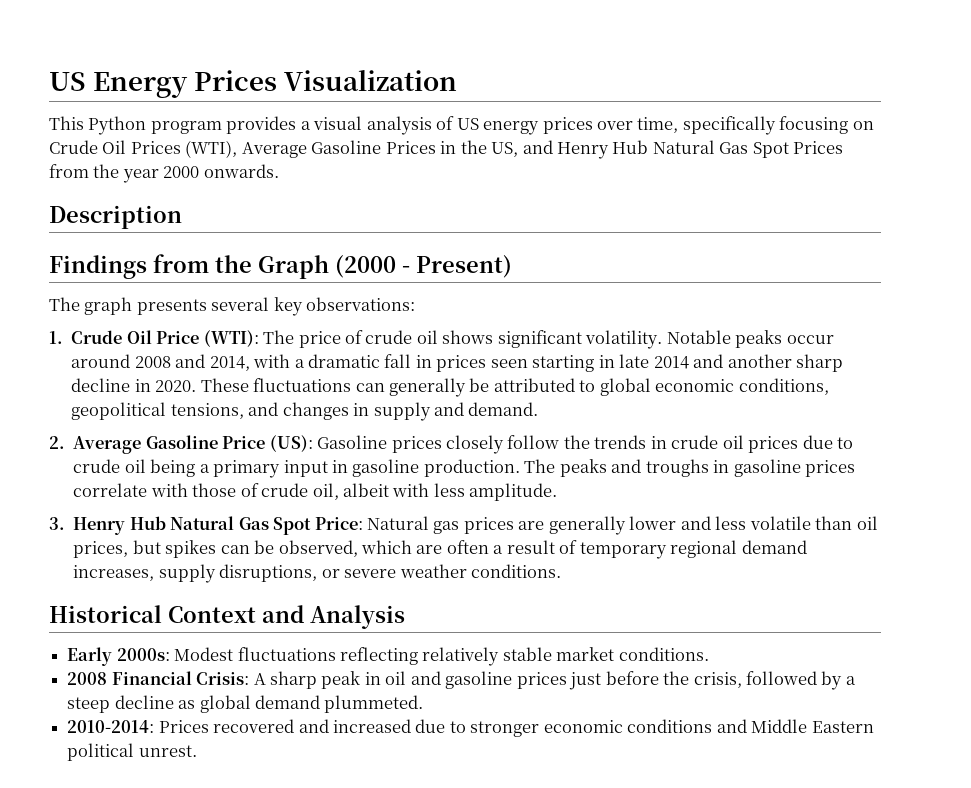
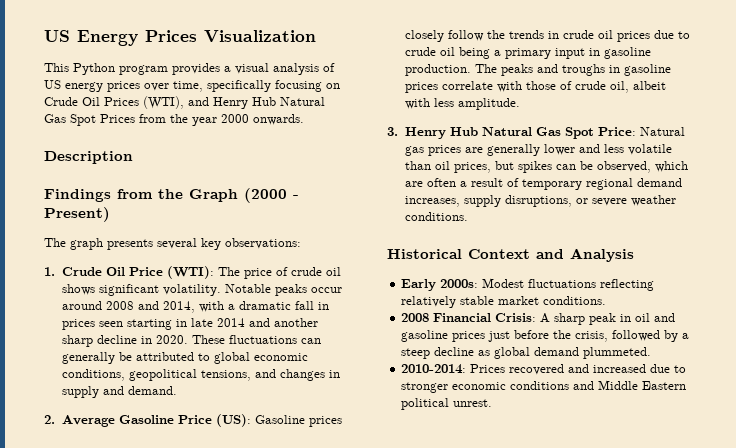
- This Python program provides a visual analysis of US energy prices over time, specifically focusing on Crude Oil Prices (WTI), Average Gasoline Prices in the US, and Henry Hub Natural Gas Spot Prices from the year 2000 onwards.
+ This Python program provides a visual analysis of US energy prices over time, specifically focusing on Crude Oil Prices (WTI), and Henry Hub Natural Gas Spot Prices from the year 2000 onwards.

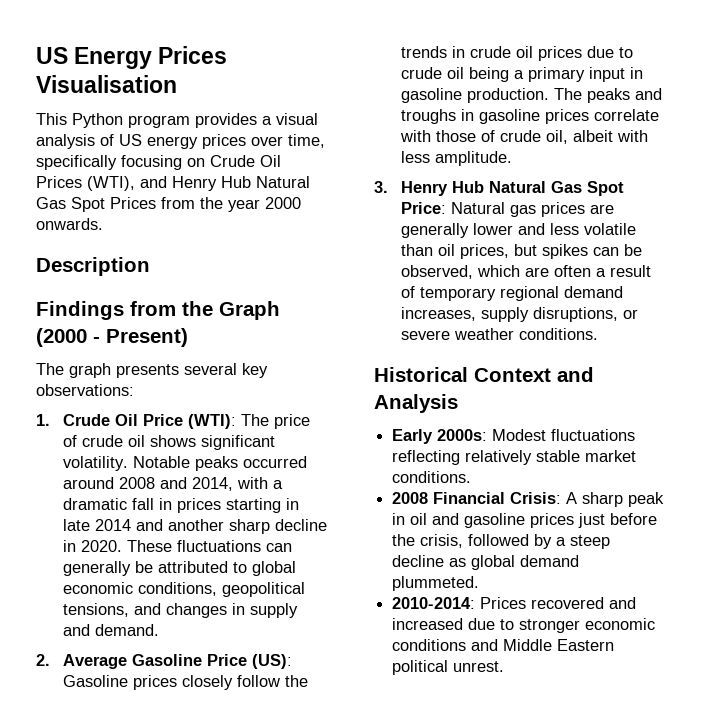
- US Energy Prices Visualization
+ US Energy Prices Visualisation
- Notable peaks occur around 2008 and 2014, with a dramatic fall in prices seen starting in late 2014 and another sharp decline in 2020.
+ Notable peaks occurred around 2008 and 2014, with a dramatic fall in prices starting in late 2014 and another sharp decline in 2020.

